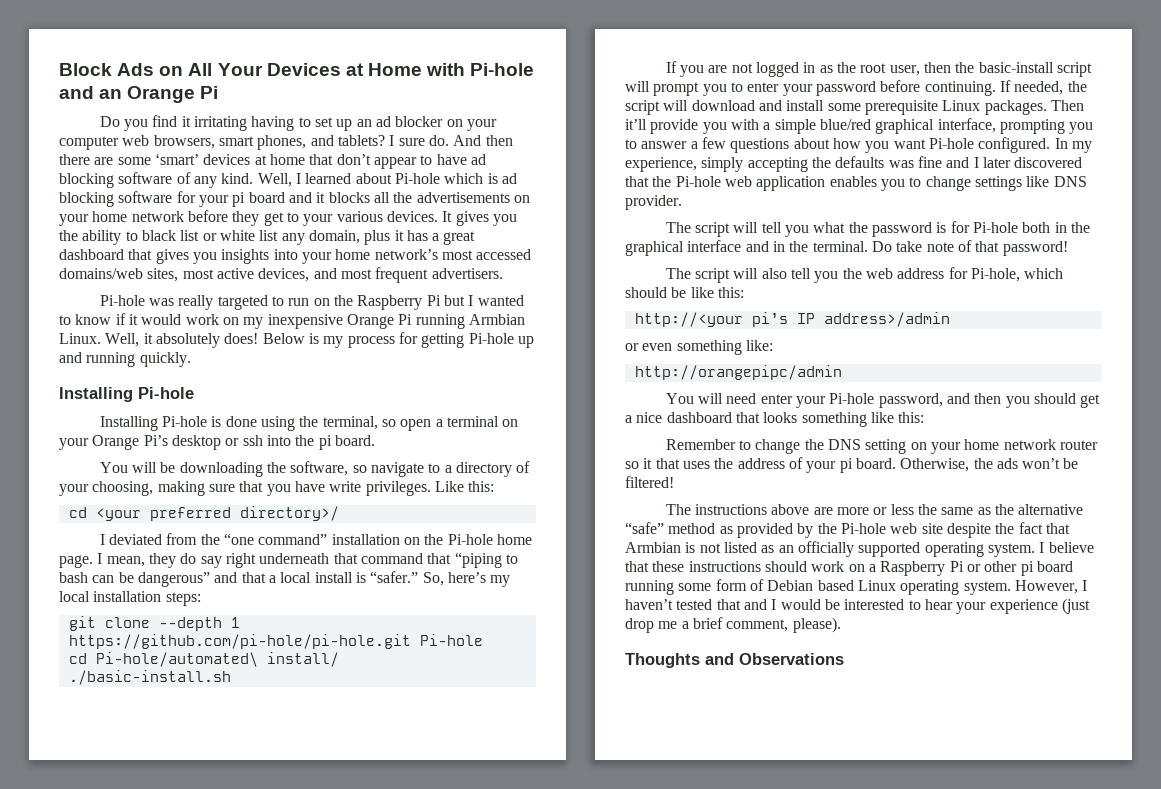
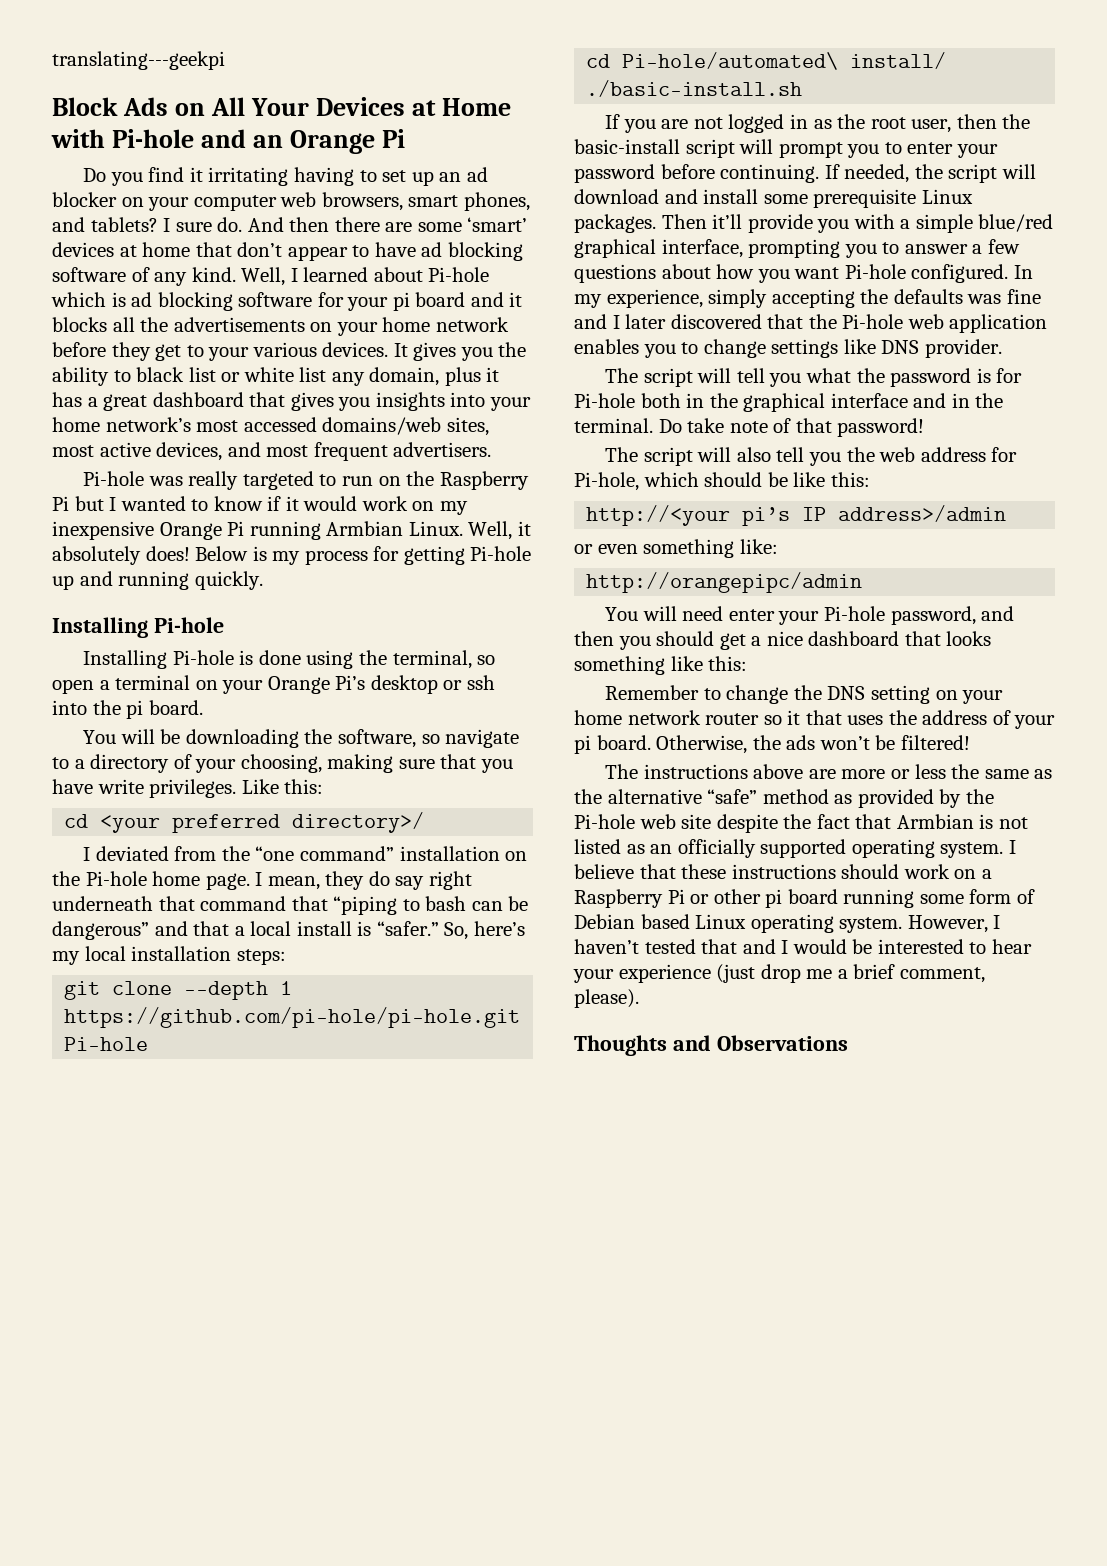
+ translating---geekpi

